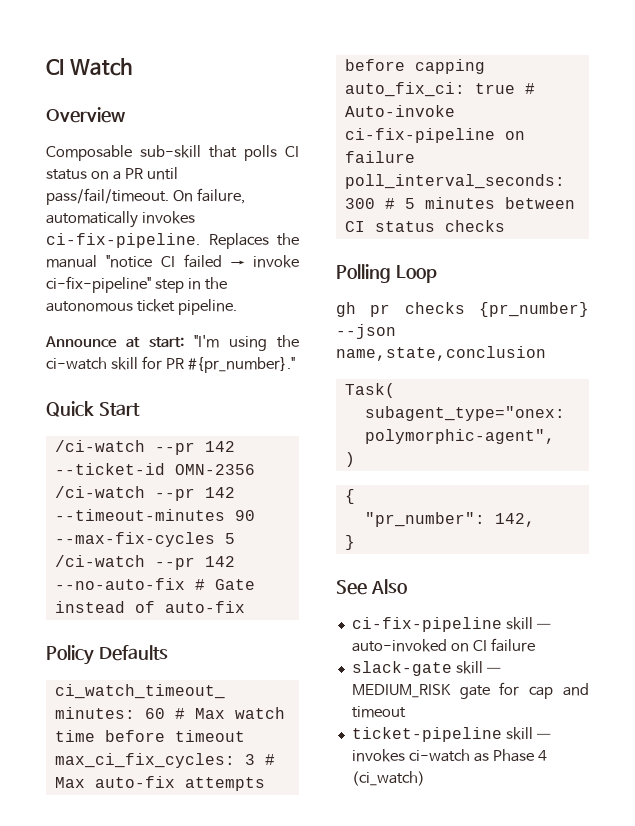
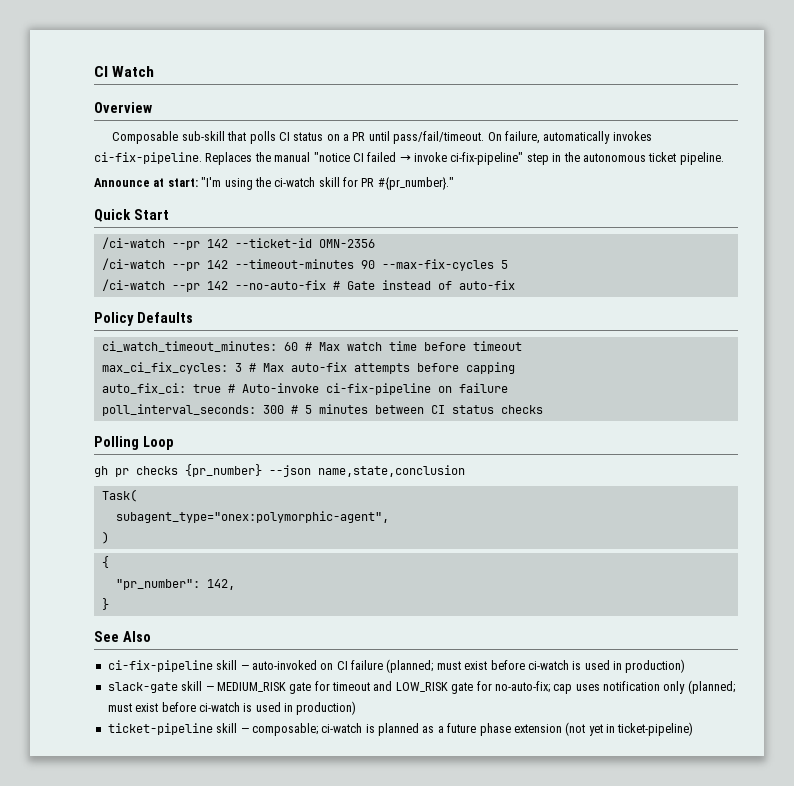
- ci-fix-pipeline skill — auto-invoked on CI failure
+ ci-fix-pipeline skill — auto-invoked on CI failure (planned; must exist before ci-watch is used in production)
- slack-gate skill — MEDIUM_RISK gate for cap and timeout
- ticket-pipeline skill — invokes ci-watch as Phase 4 (ci_watch)
+ slack-gate skill — MEDIUM_RISK gate for timeout and LOW_RISK gate for no-auto-fix; cap uses notification only (planned; must exist before ci-watch is used in production)
+ ticket-pipeline skill — composable; ci-watch is planned as a future phase extension (not yet in ticket-pipeline)

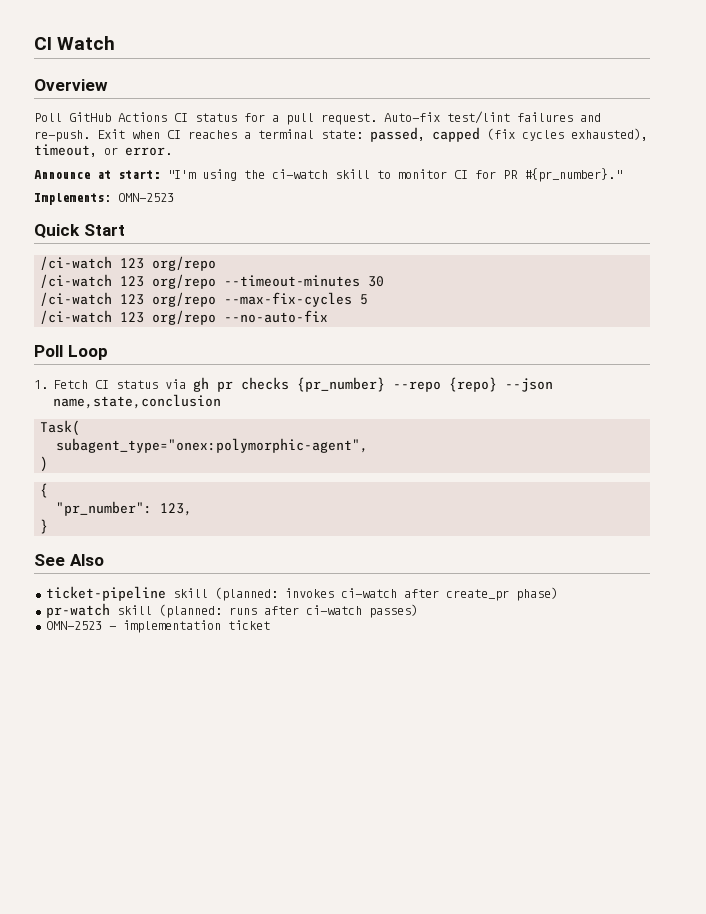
- Composable sub-skill that polls CI status on a PR until pass/fail/timeout. On failure, automatically invokes ci-fix-pipeline. Replaces the manual "notice CI failed → invoke ci-fix-pipeline" step in the autonomous ticket pipeline.
+ Poll GitHub Actions CI status for a pull request. Auto-fix test/lint failures and re-push. Exit when CI reaches a terminal state: passed, capped (fix cycles exhausted), timeout, or error.
- Announce at start: "I'm using the ci-watch skill for PR #{pr_number}."
+ Announce at start: "I'm using the ci-watch skill to monitor CI for PR #{pr_number}."
+ Implements: OMN-2523
  Quick Start
- /ci-watch --pr 142 --ticket-id OMN-2356
- /ci-watch --pr 142 --timeout-minutes 90 --max-fix-cycles 5
+ /ci-watch 123 org/repo
+ /ci-watch 123 org/repo --timeout-minutes 30
+ /ci-watch 123 org/repo --max-fix-cycles 5
- /ci-watch --pr 142 --no-auto-fix # Gate instead of auto-fix
- Policy Defaults
- ci_watch_timeout_minutes: 60 # Max watch time before timeout
- max_ci_fix_cycles: 3 # Max auto-fix attempts before capping
- auto_fix_ci: true # Auto-invoke ci-fix-pipeline on failure
- poll_interval_seconds: 300 # 5 minutes between CI status checks
- Polling Loop
- gh pr checks {pr_number} --json name,state,conclusion
+ /ci-watch 123 org/repo --no-auto-fix
+ Poll Loop
+ 1. Fetch CI status via gh pr checks {pr_number} --repo {repo} --json name,state,conclusion
- "pr_number": 142,
+ "pr_number": 123,
- ci-fix-pipeline skill — auto-invoked on CI failure (planned; must exist before ci-watch is used in production)
- slack-gate skill — MEDIUM_RISK gate for timeout and LOW_RISK gate for no-auto-fix; cap uses notification only (planned; must exist before ci-watch is used in production)
- ticket-pipeline skill — composable; ci-watch is planned as a future phase extension (not yet in ticket-pipeline)
+ ticket-pipeline skill (planned: invokes ci-watch after create_pr phase)
+ pr-watch skill (planned: runs after ci-watch passes)
+ OMN-2523 — implementation ticket

